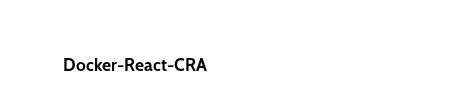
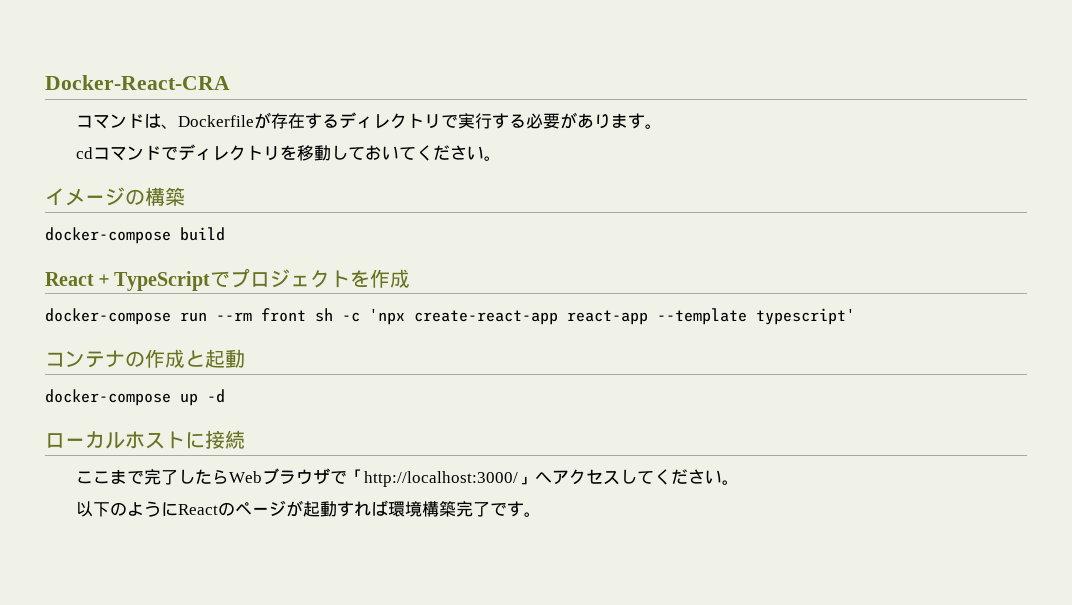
+ コマンドは、Dockerfileが存在するディレクトリで実行する必要があります。
+ cdコマンドでディレクトリを移動しておいてください。
+ イメージの構築
+ docker-compose build
+ React＋TypeScriptでプロジェクトを作成
+ docker-compose run --rm front sh -c 'npx create-react-app react-app --template typescript'
+ コンテナの作成と起動
+ docker-compose up -d
+ ローカルホストに接続
+ ここまで完了したらWebブラウザで「http://localhost:3000/」へアクセスしてください。
+ 以下のようにReactのページが起動すれば環境構築完了です。

